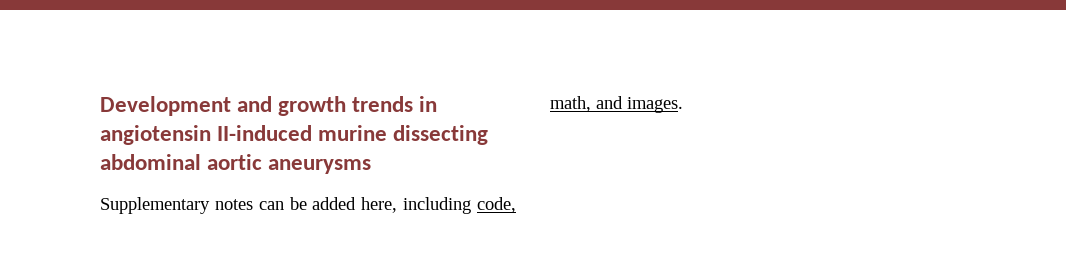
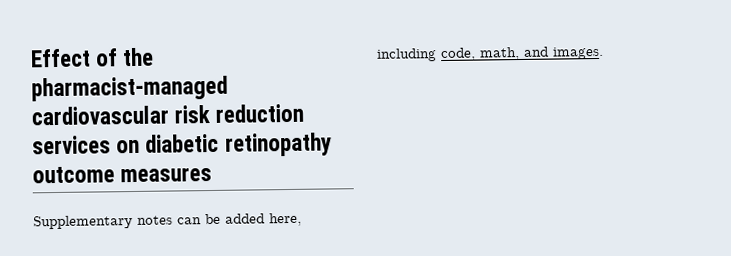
- Development and growth trends in angiotensin II-induced murine dissecting abdominal aortic aneurysms
+ Effect of the pharmacist-managed cardiovascular risk reduction services on diabetic retinopathy outcome measures

